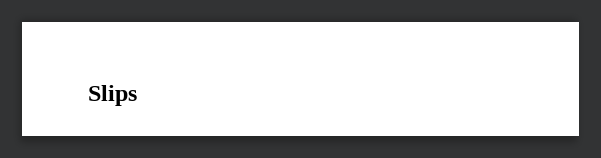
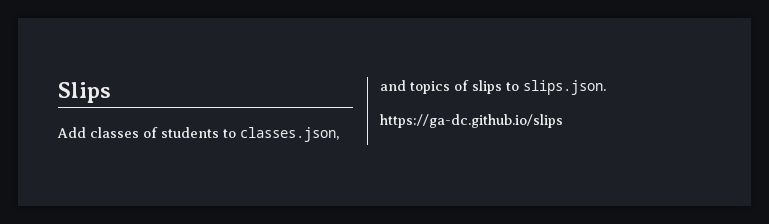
+ Add classes of students to classes.json, and topics of slips to slips.json.
+ https://ga-dc.github.io/slips

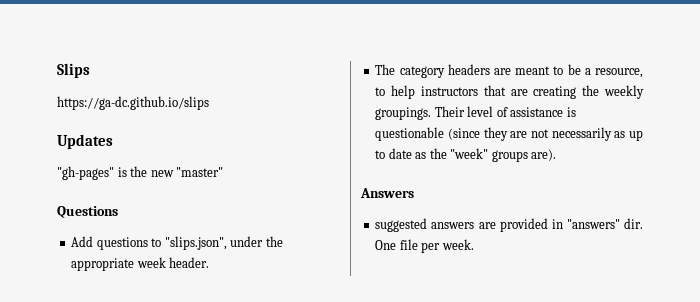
- Add classes of students to classes.json, and topics of slips to slips.json.
  https://ga-dc.github.io/slips
+ Updates
+ "gh-pages" is the new "master"
+ Questions
+ Add questions to "slips.json", under the appropriate week header.
+ The category headers are meant to be a resource, to help instructors that are creating the weekly groupings. Their level of assistance is questionable (since they are not necessarily as up to date as the "week" groups are).
+ Answers
+ suggested answers are provided in "answers" dir. One file per week.

